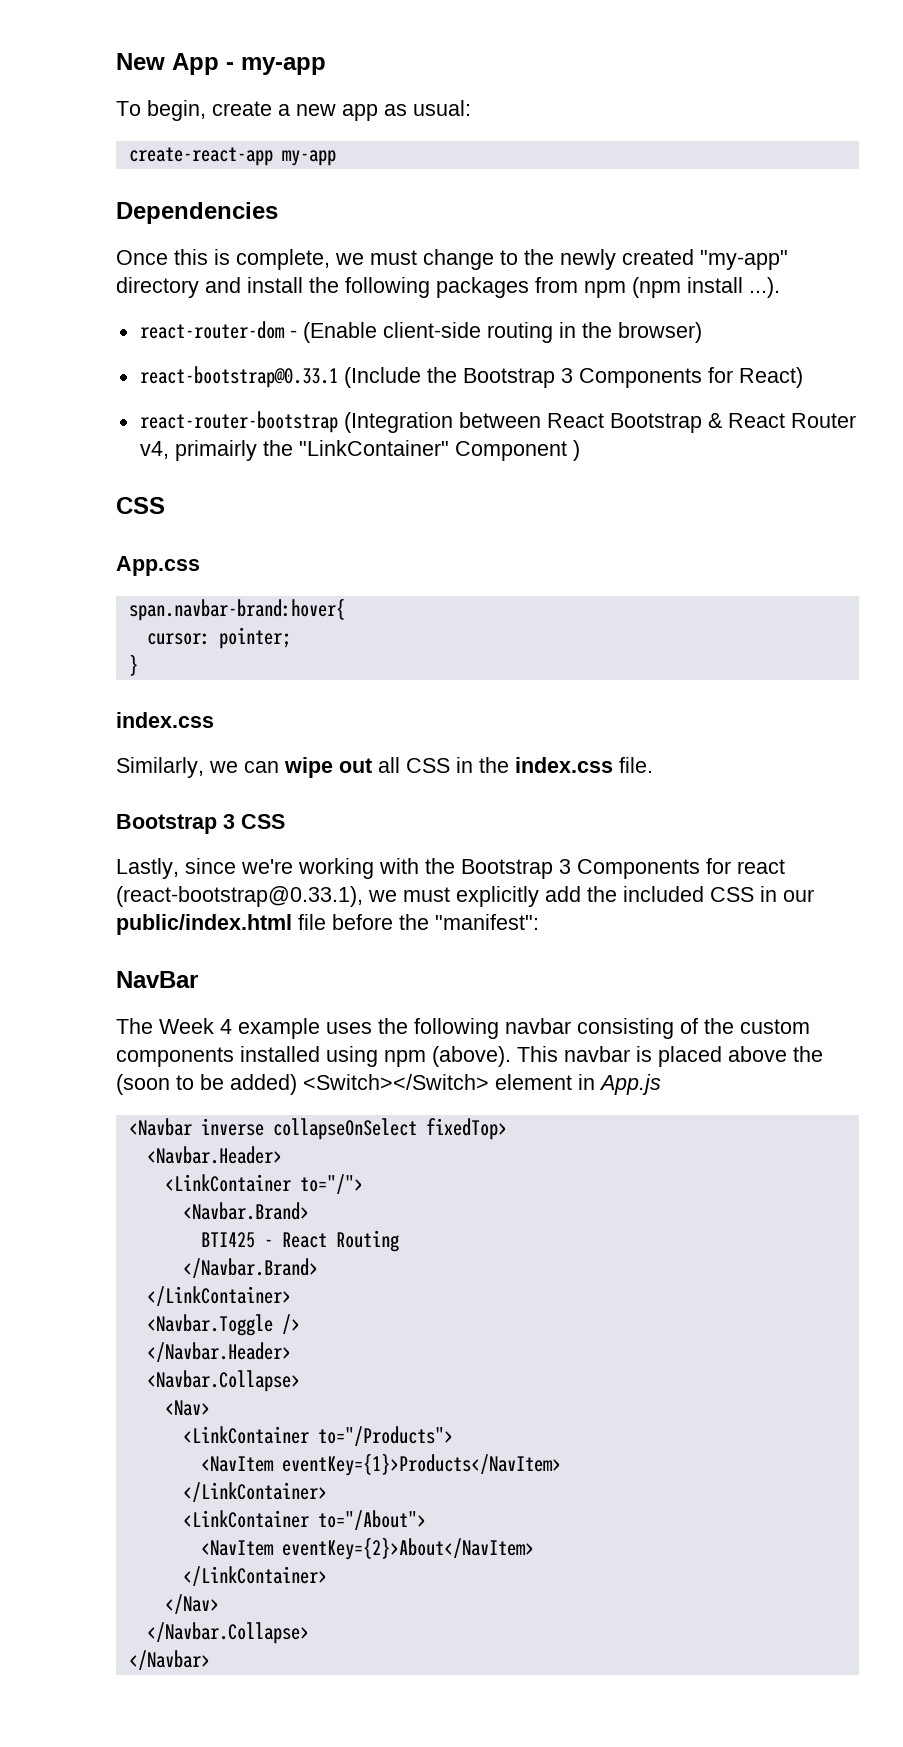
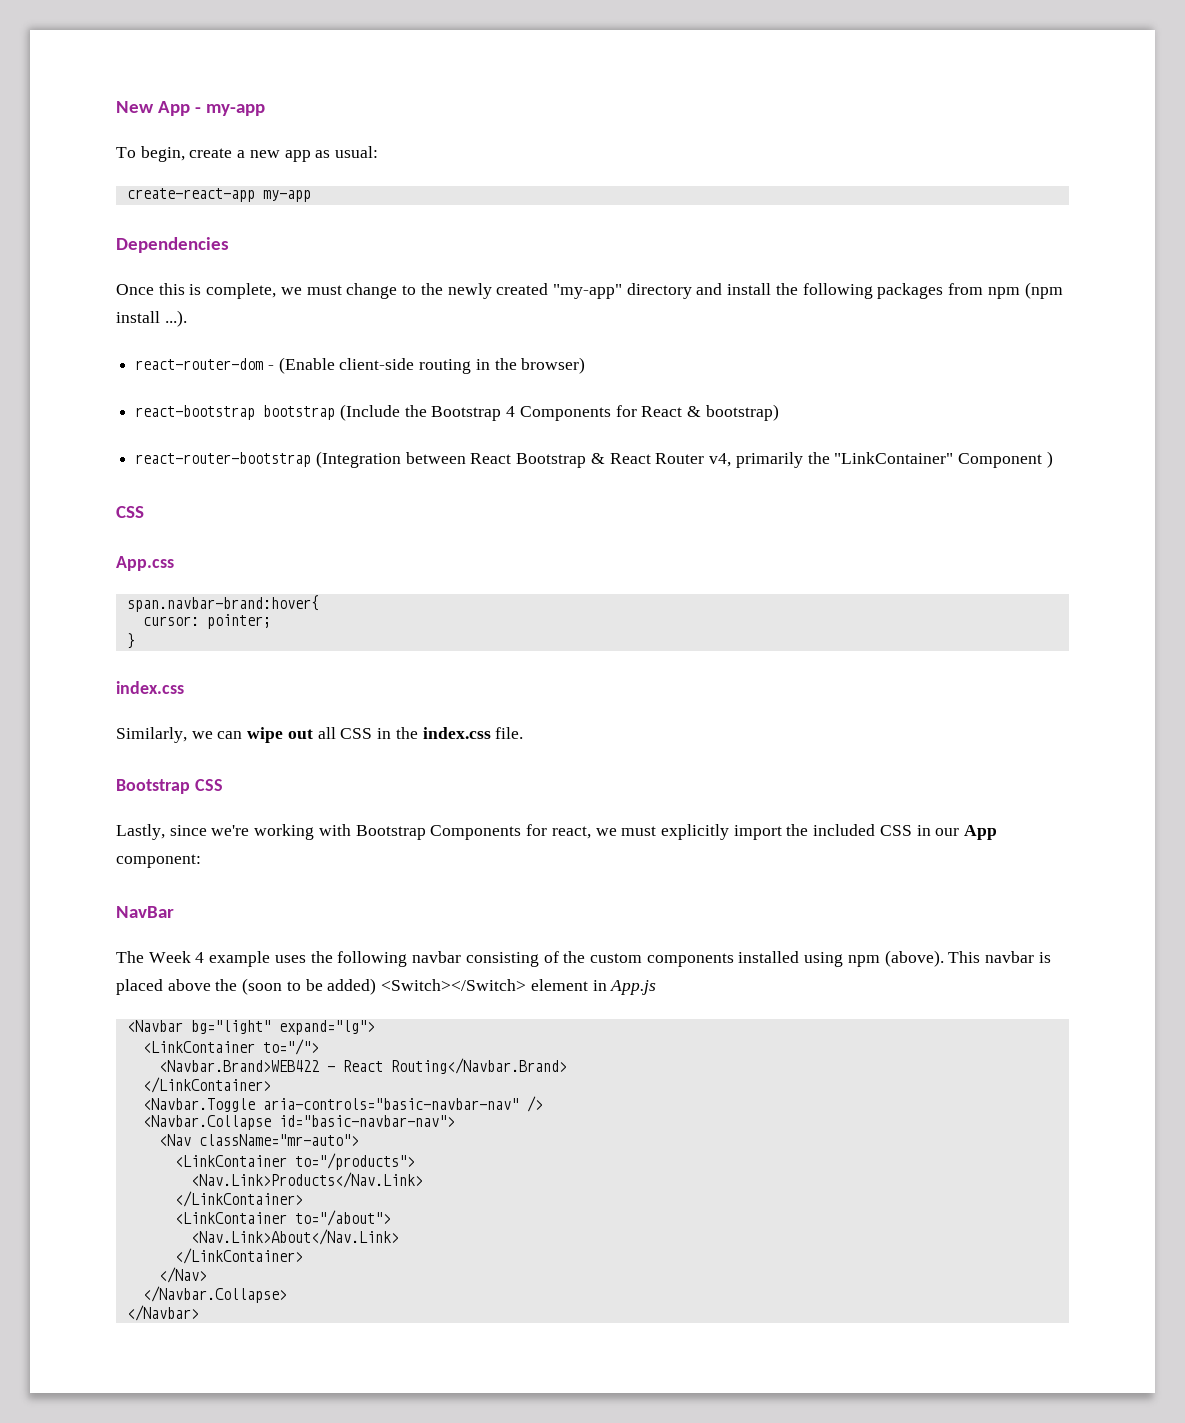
- react-bootstrap@0.33.1 (Include the Bootstrap 3 Components for React)
+ react-bootstrap bootstrap (Include the Bootstrap 4 Components for React & bootstrap)
- react-router-bootstrap (Integration between React Bootstrap & React Router v4, primairly the "LinkContainer" Component )
+ react-router-bootstrap (Integration between React Bootstrap & React Router v4, primarily the "LinkContainer" Component )
- Bootstrap 3 CSS
+ Bootstrap CSS
- Lastly, since we're working with the Bootstrap 3 Components for react (react-bootstrap@0.33.1), we must explicitly add the included CSS in our public/index.html file before the "manifest":
+ Lastly, since we're working with Bootstrap Components for react, we must explicitly import the included CSS in our App component:
- <Navbar inverse collapseOnSelect fixedTop>
- <Navbar.Header>
+ <Navbar bg="light" expand="lg">
  <LinkContainer to="/">
- <Navbar.Brand>
- BTI425 - React Routing
- </Navbar.Brand>
+ <Navbar.Brand>WEB422 - React Routing</Navbar.Brand>
- <Navbar.Toggle />
+ <Navbar.Toggle aria-controls="basic-navbar-nav" />
- </Navbar.Header>
- <Navbar.Collapse>
- <Nav>
- <LinkContainer to="/Products">
- <NavItem eventKey={1}>Products</NavItem>
+ <Navbar.Collapse id="basic-navbar-nav">
+ <Nav className="mr-auto">
+ <LinkContainer to="/products">
+ <Nav.Link>Products</Nav.Link>
- <LinkContainer to="/About">
- <NavItem eventKey={2}>About</NavItem>
+ <LinkContainer to="/about">
+ <Nav.Link>About</Nav.Link>

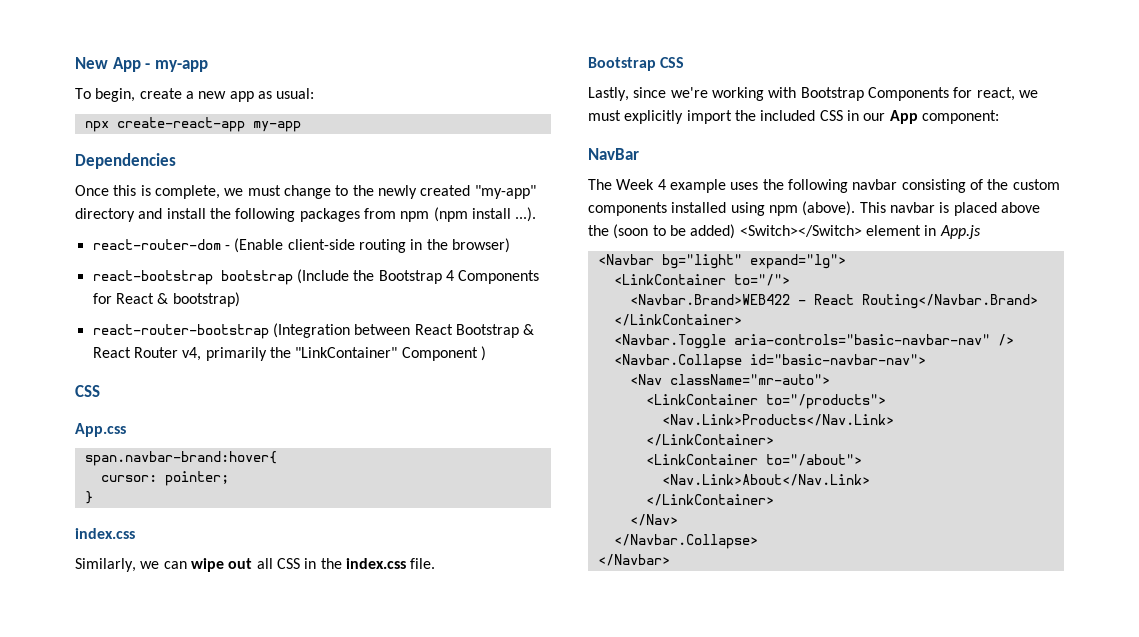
- create-react-app my-app
+ npx create-react-app my-app

